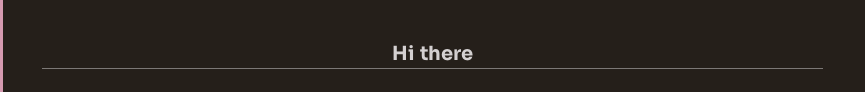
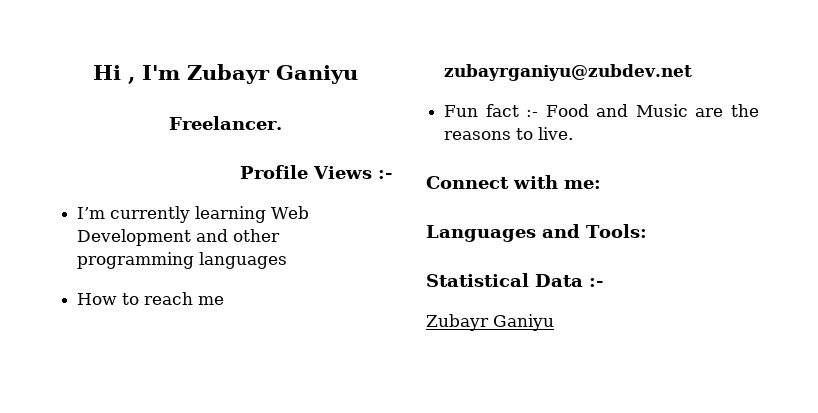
- Hi there
+ Hi , I'm Zubayr Ganiyu
+ Freelancer.
+ Profile Views :-
+ I’m currently learning Web Development and other programming languages
+ How to reach me zubayrganiyu@zubdev.net
+ Fun fact :- Food and Music are the reasons to live.
+ Connect with me:
+ Languages and Tools:
+ Statistical Data :-
+ Zubayr Ganiyu

